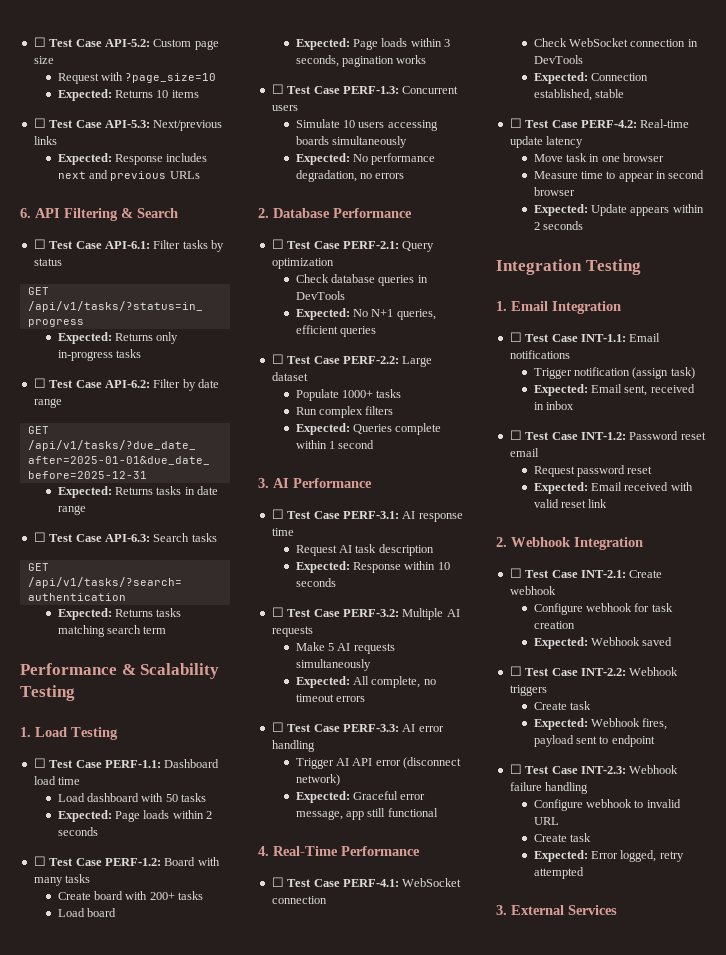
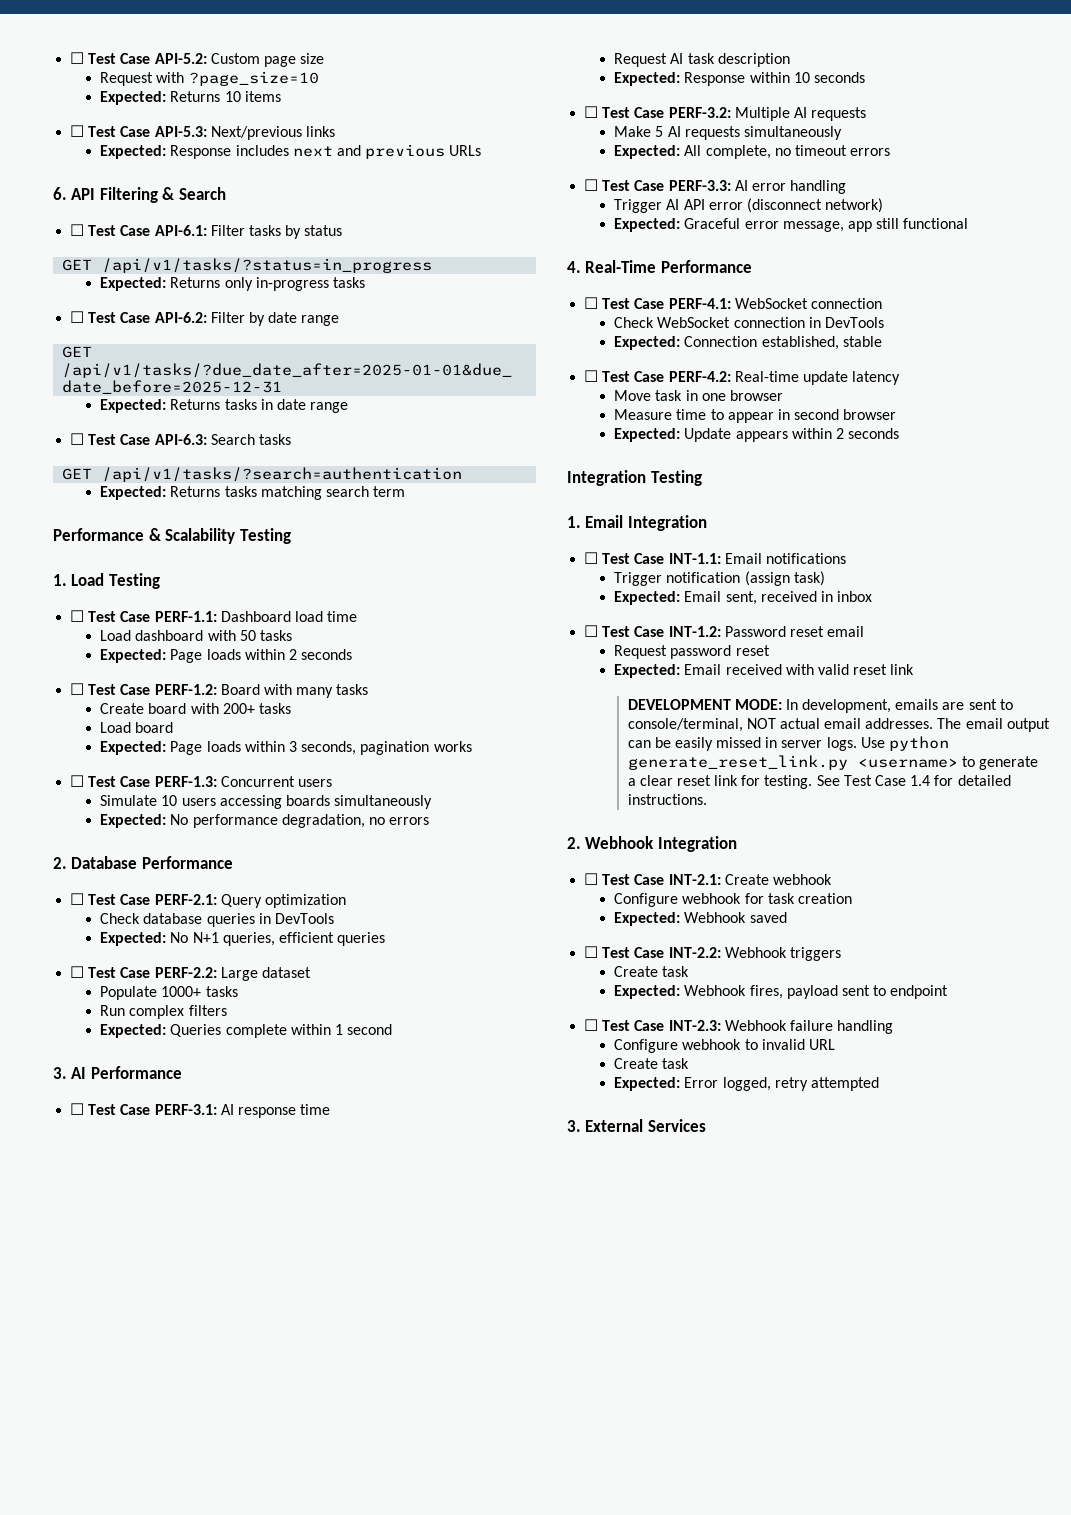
+ DEVELOPMENT MODE: In development, emails are sent to console/terminal, NOT actual email addresses. The email output can be easily missed in server logs. Use python generate_reset_link.py <username> to generate a clear reset link for testing. See Test Case 1.4 for detailed instructions.

